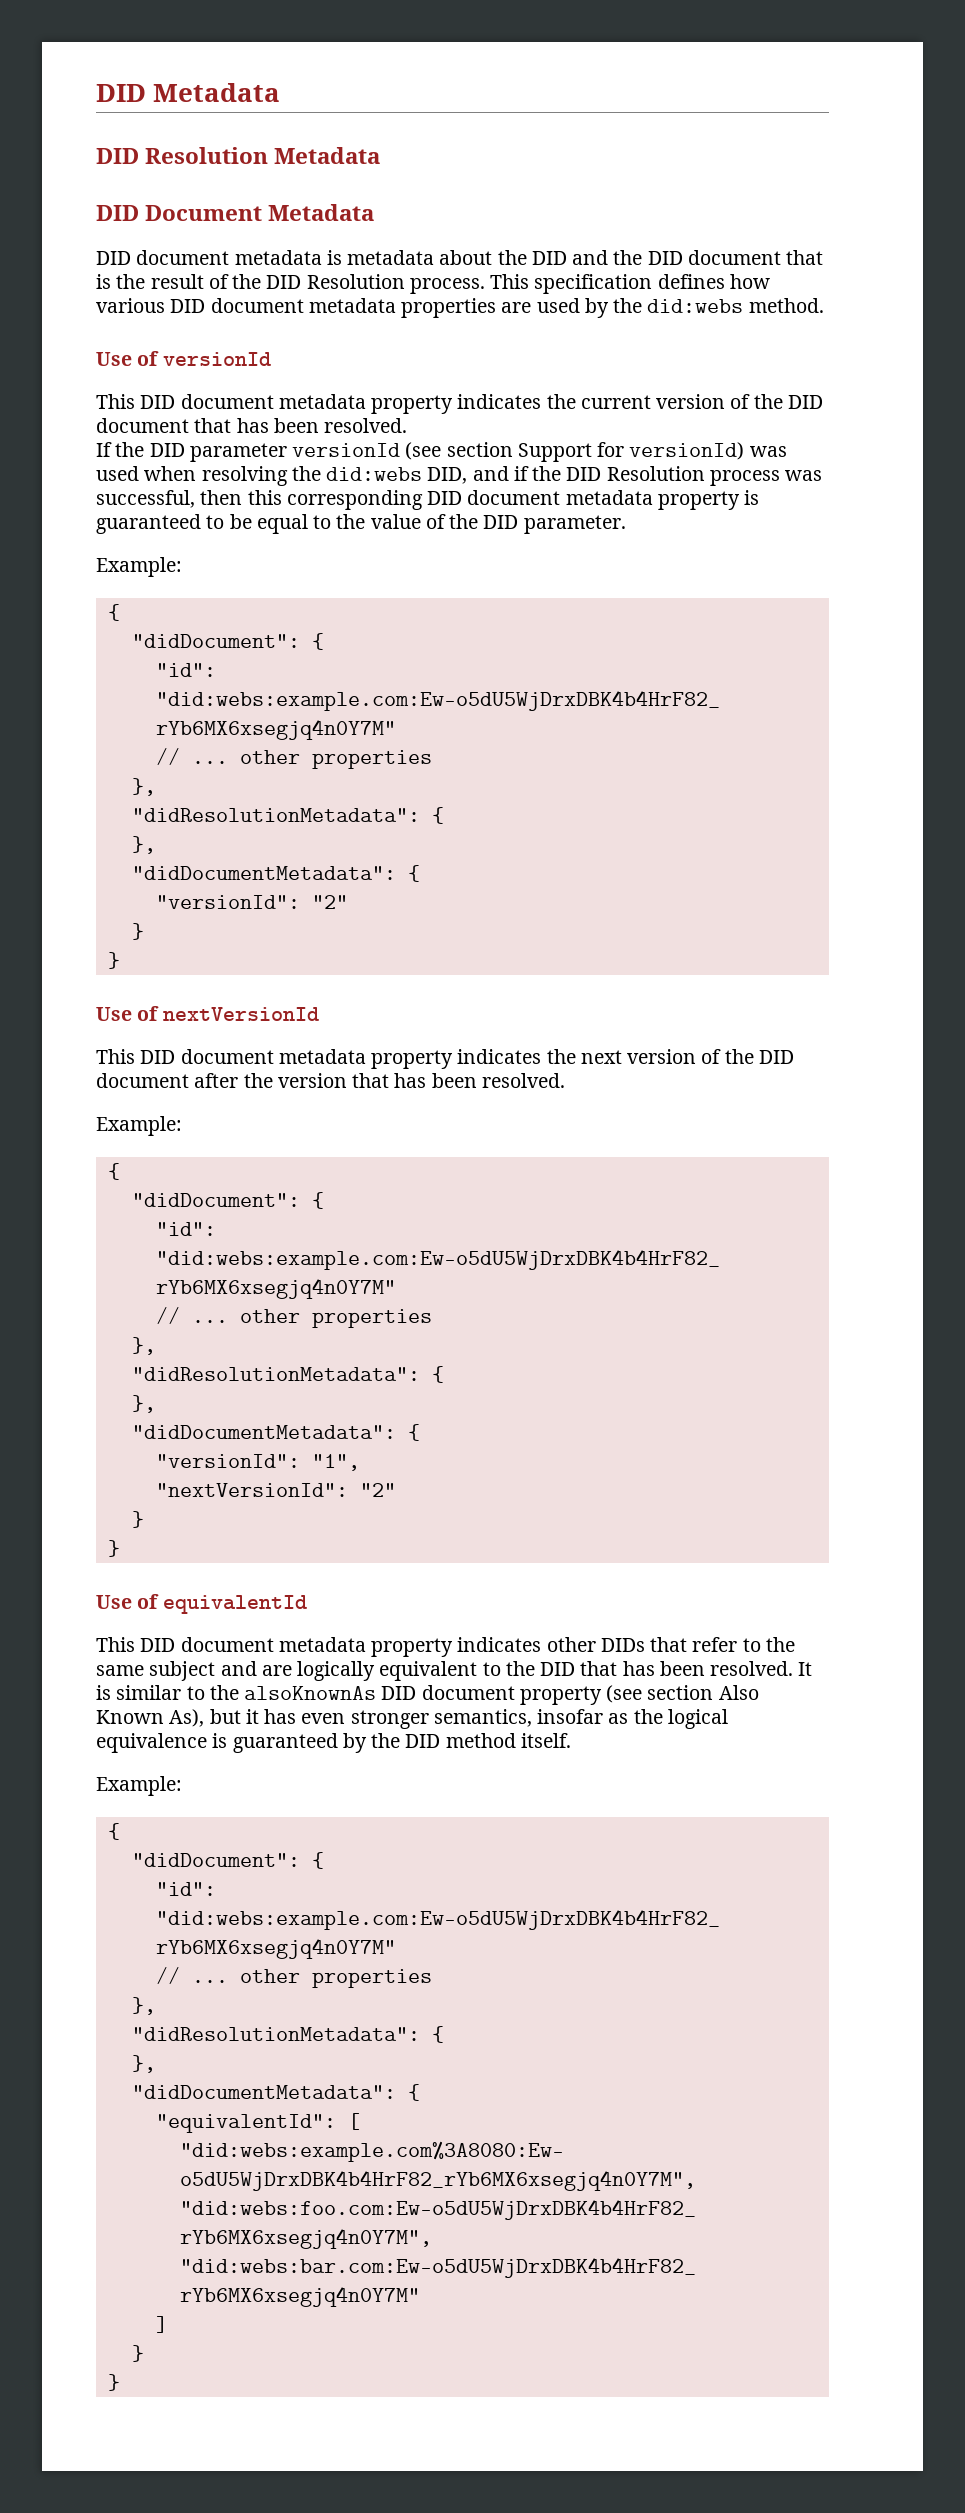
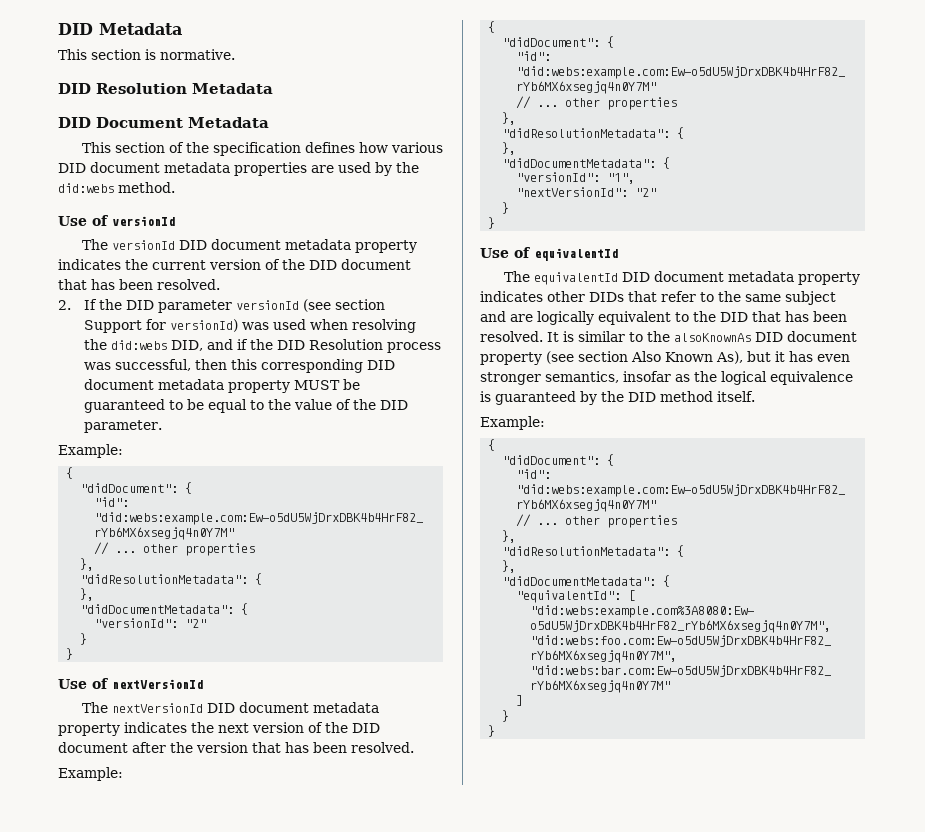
+ This section is normative.
- DID document metadata is metadata about the DID and the DID document that is the result of the DID Resolution process. This specification defines how various DID document metadata properties are used by the did:webs method.
+ This section of the specification defines how various DID document metadata properties are used by the did:webs method.
- This DID document metadata property indicates the current version of the DID document that has been resolved.
+ The versionId DID document metadata property indicates the current version of the DID document that has been resolved.
- If the DID parameter versionId (see section Support for versionId) was used when resolving the did:webs DID, and if the DID Resolution process was successful, then this corresponding DID document metadata property is guaranteed to be equal to the value of the DID parameter.
+ 2. If the DID parameter versionId (see section Support for versionId) was used when resolving the did:webs DID, and if the DID Resolution process was successful, then this corresponding DID document metadata property MUST be guaranteed to be equal to the value of the DID parameter.
- This DID document metadata property indicates the next version of the DID document after the version that has been resolved.
+ The nextVersionId DID document metadata property indicates the next version of the DID document after the version that has been resolved.
- This DID document metadata property indicates other DIDs that refer to the same subject and are logically equivalent to the DID that has been resolved.
+ The equivalentId DID document metadata property indicates other DIDs that refer to the same subject and are logically equivalent to the DID that has been resolved.

